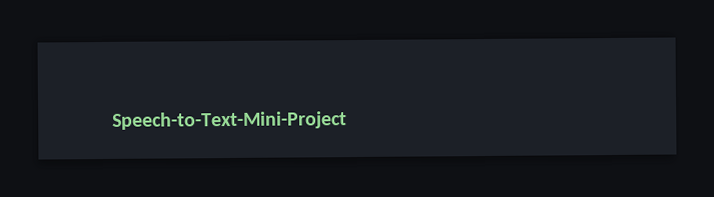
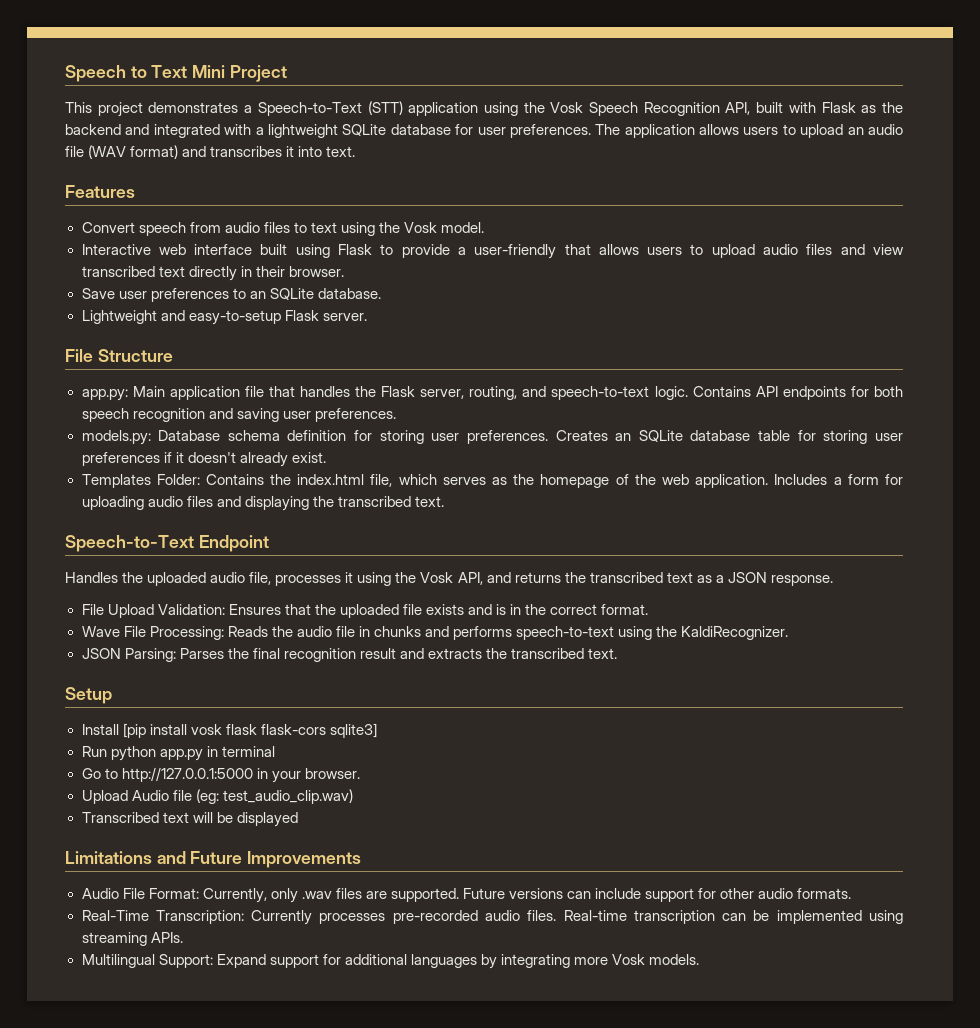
- Speech-to-Text-Mini-Project
+ Speech to Text Mini Project
+ This project demonstrates a Speech-to-Text (STT) application using the Vosk Speech Recognition API, built with Flask as the backend and integrated with a lightweight SQLite database for user preferences. The application allows users to upload an audio file (WAV format) and transcribes it into text.
+ Features
+ Convert speech from audio files to text using the Vosk model.
+ Interactive web interface built using Flask to provide a user-friendly that allows users to upload audio files and view transcribed text directly in their browser.
+ Save user preferences to an SQLite database.
+ Lightweight and easy-to-setup Flask server.
+ File Structure
+ app.py: Main application file that handles the Flask server, routing, and speech-to-text logic. Contains API endpoints for both speech recognition and saving user preferences.
+ models.py: Database schema definition for storing user preferences. Creates an SQLite database table for storing user preferences if it doesn't already exist.
+ Templates Folder: Contains the index.html file, which serves as the homepage of the web application. Includes a form for uploading audio files and displaying the transcribed text.
+ Speech-to-Text Endpoint
+ Handles the uploaded audio file, processes it using the Vosk API, and returns the transcribed text as a JSON response.
+ File Upload Validation: Ensures that the uploaded file exists and is in the correct format.
+ Wave File Processing: Reads the audio file in chunks and performs speech-to-text using the KaldiRecognizer.
+ JSON Parsing: Parses the final recognition result and extracts the transcribed text.
+ Setup
+ Install [pip install vosk flask flask-cors sqlite3]
+ Run python app.py in terminal
+ Go to http://127.0.0.1:5000 in your browser.
+ Upload Audio file (eg: test_audio_clip.wav)
+ Transcribed text will be displayed
+ Limitations and Future Improvements
+ Audio File Format: Currently, only .wav files are supported. Future versions can include support for other audio formats.
+ Real-Time Transcription: Currently processes pre-recorded audio files. Real-time transcription can be implemented using streaming APIs.
+ Multilingual Support: Expand support for additional languages by integrating more Vosk models.

